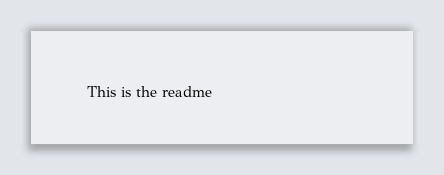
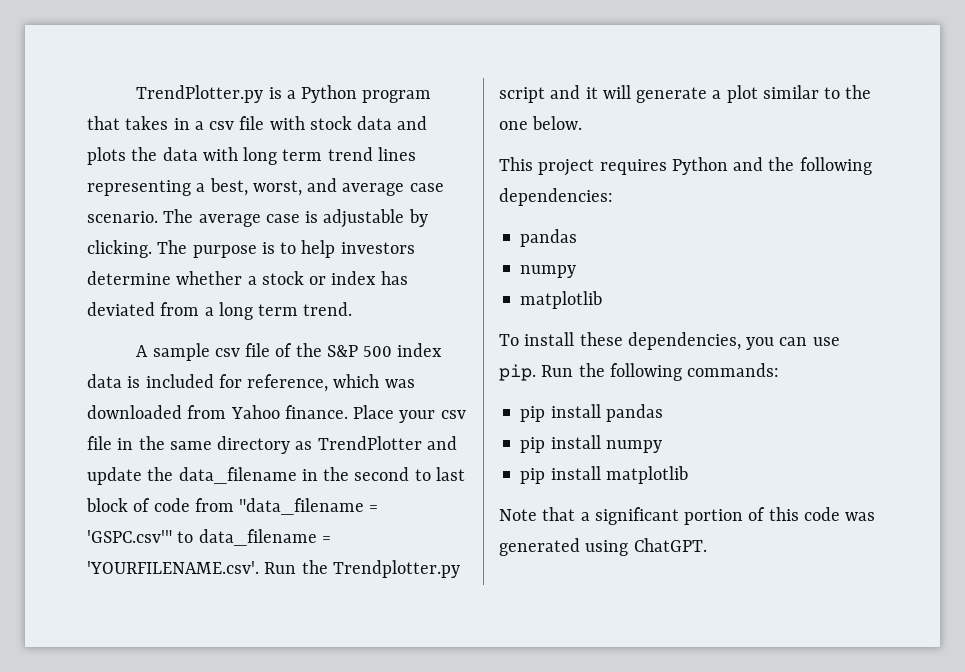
- This is the readme
+ TrendPlotter.py is a Python program that takes in a csv file with stock data and plots the data with long term trend lines representing a best, worst, and average case scenario. The average case is adjustable by clicking. The purpose is to help investors determine whether a stock or index has deviated from a long term trend.
+ A sample csv file of the S&P 500 index data is included for reference, which was downloaded from Yahoo finance. Place your csv file in the same directory as TrendPlotter and update the data_filename in the second to last block of code from "data_filename = 'GSPC.csv'" to data_filename = 'YOURFILENAME.csv'. Run the Trendplotter.py script and it will generate a plot similar to the one below.
+ This project requires Python and the following dependencies:
+ pandas
+ numpy
+ matplotlib
+ To install these dependencies, you can use pip. Run the following commands:
+ pip install pandas
+ pip install numpy
+ pip install matplotlib
+ Note that a significant portion of this code was generated using ChatGPT.

